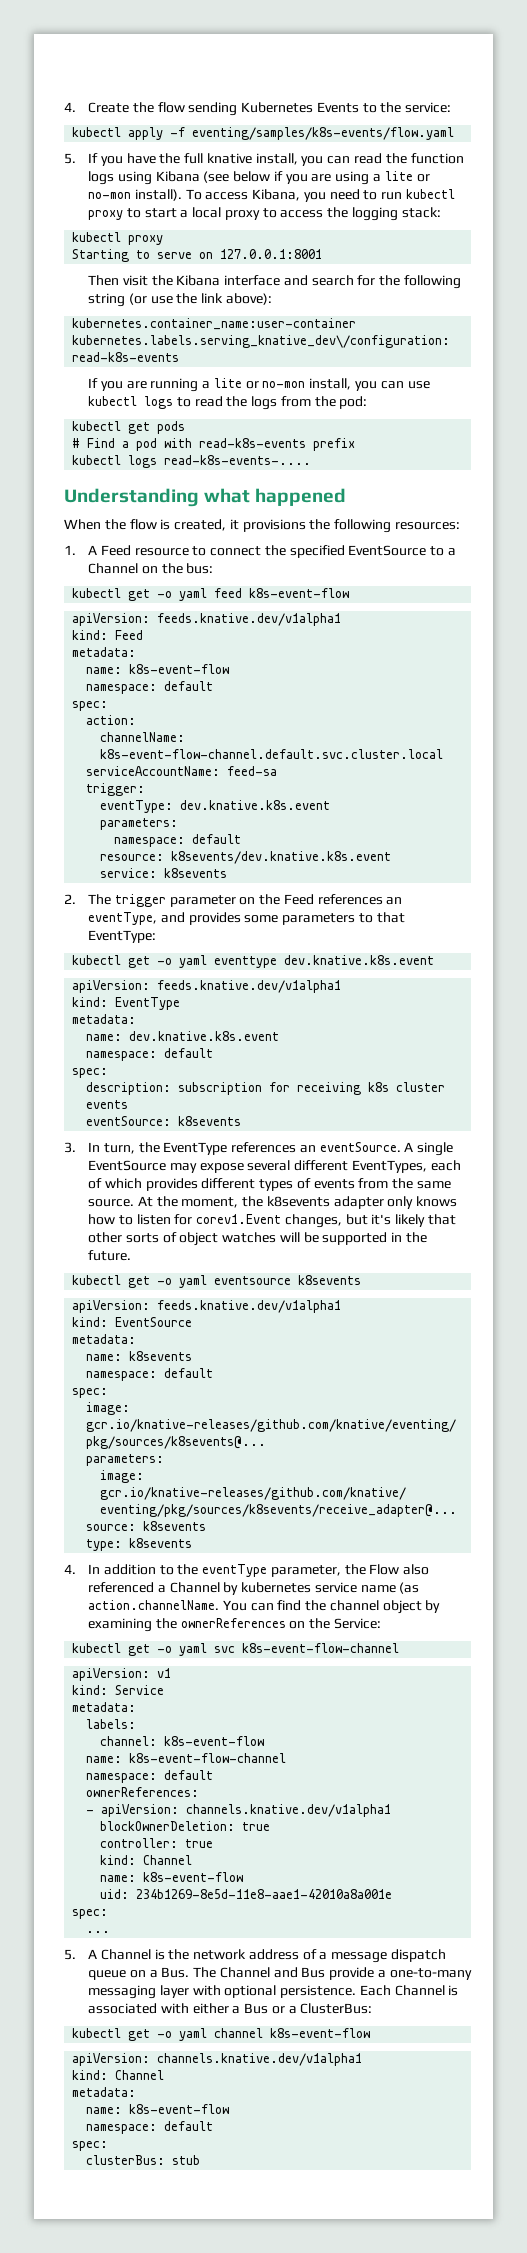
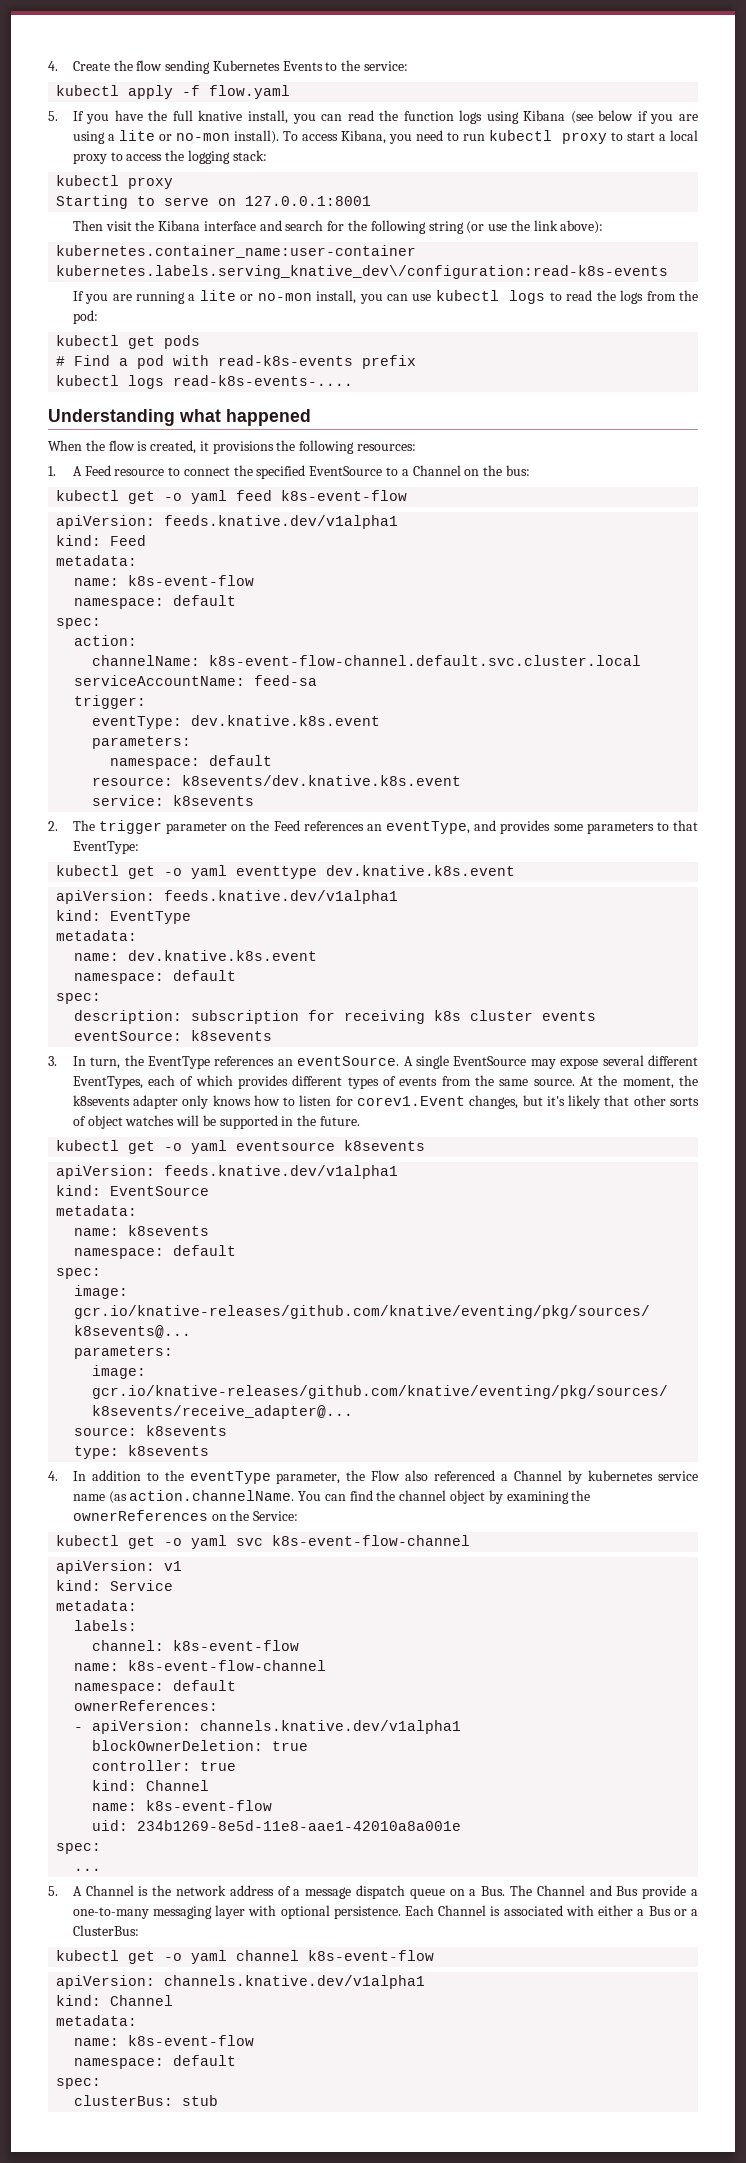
- kubectl apply -f eventing/samples/k8s-events/flow.yaml
+ kubectl apply -f flow.yaml

